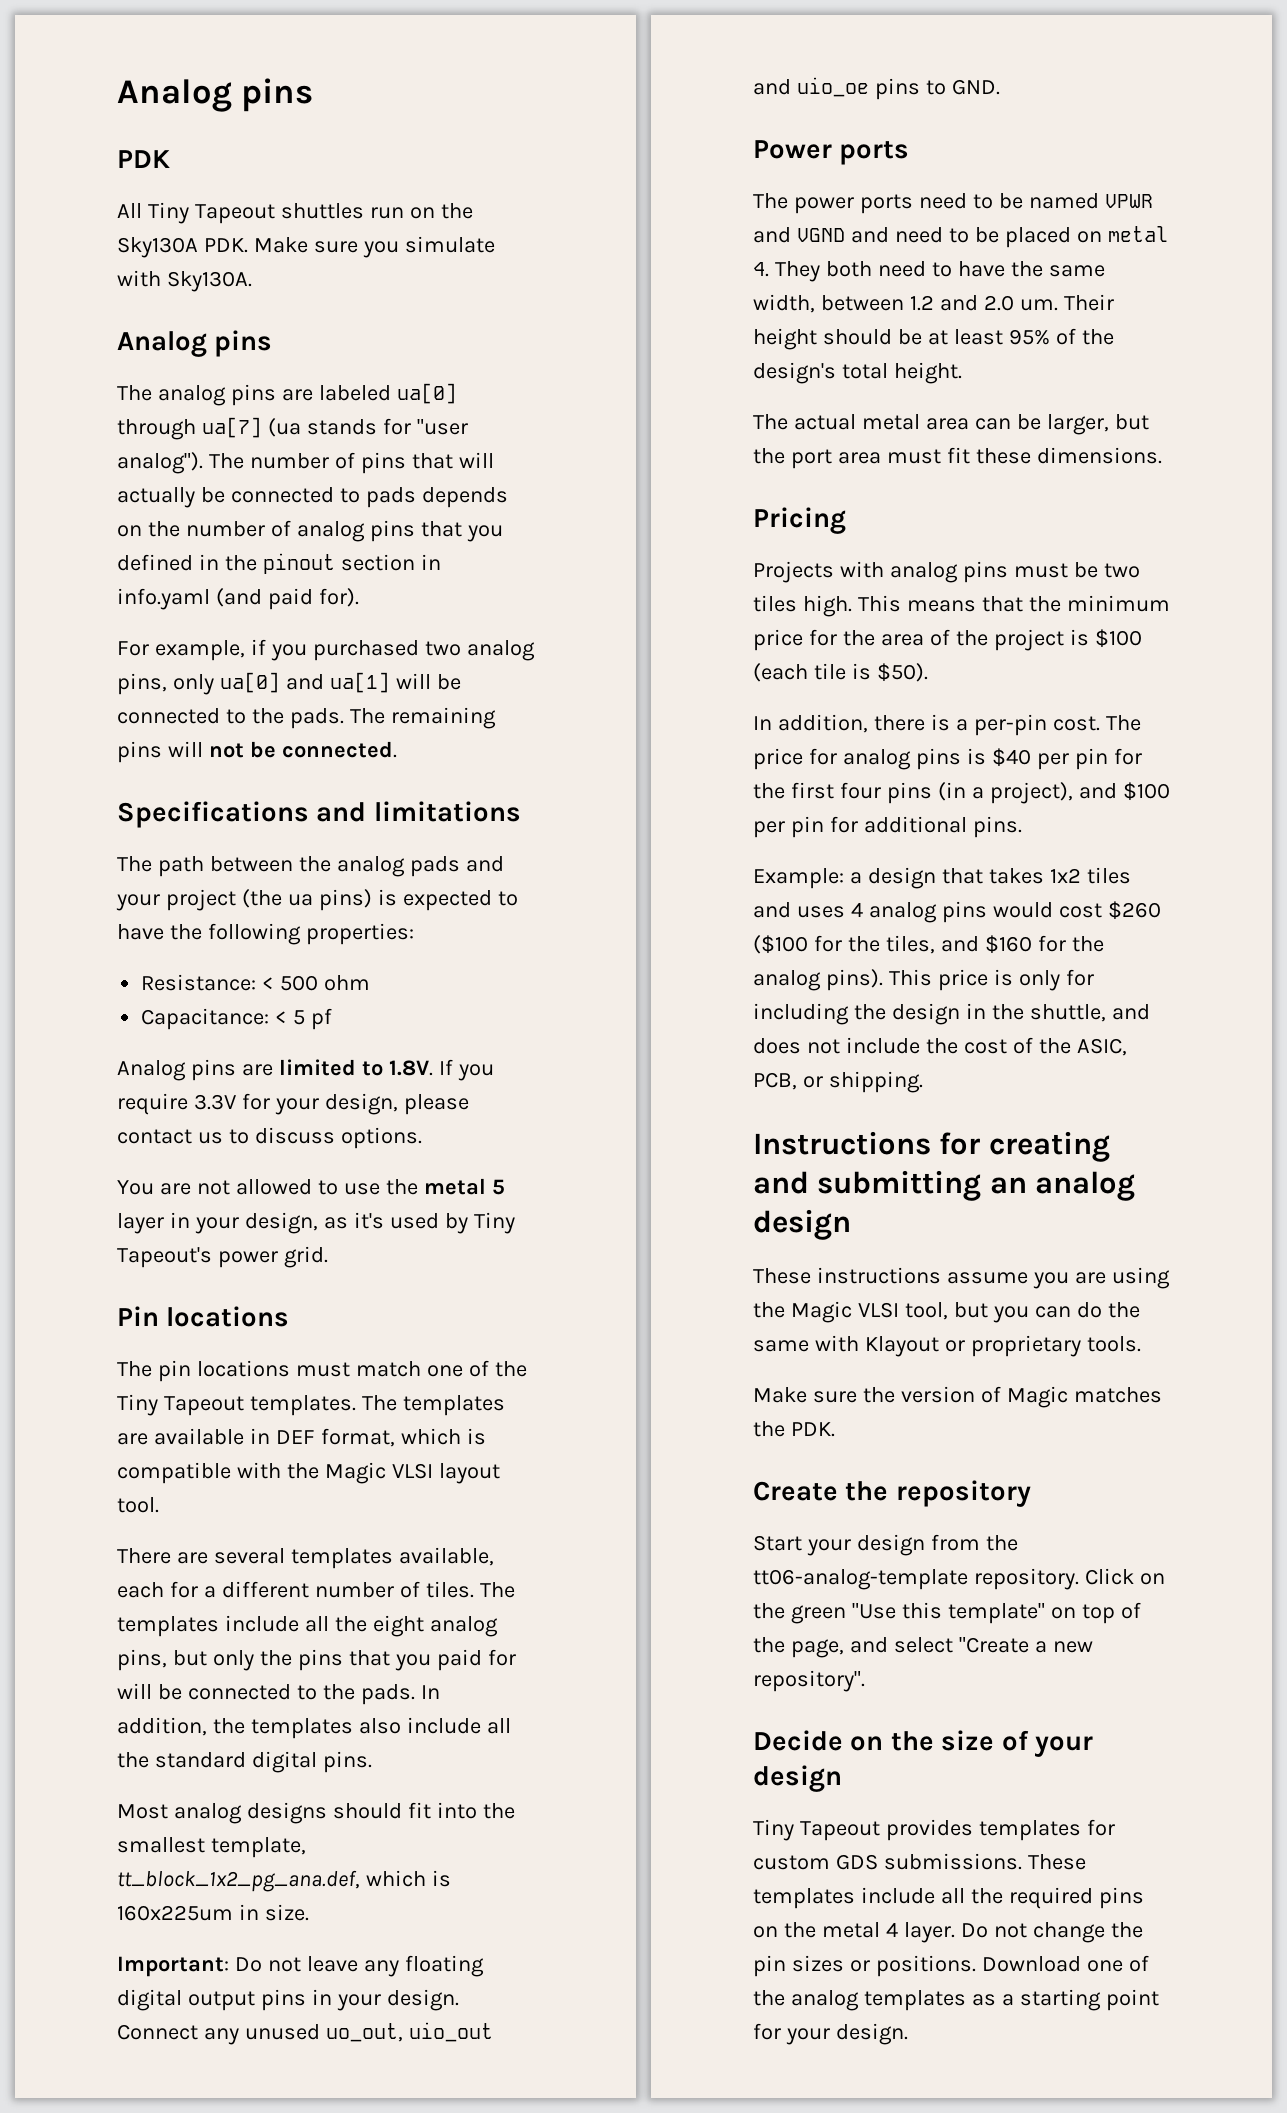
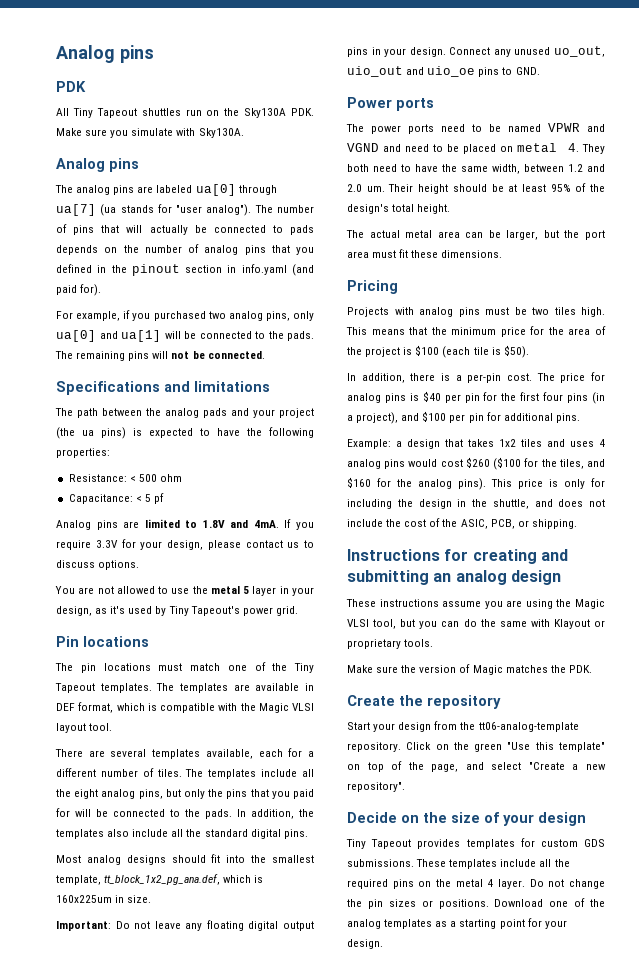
- Analog pins are limited to 1.8V. If you require 3.3V for your design, please contact us to discuss options.
+ Analog pins are limited to 1.8V and 4mA. If you require 3.3V for your design, please contact us to discuss options.

